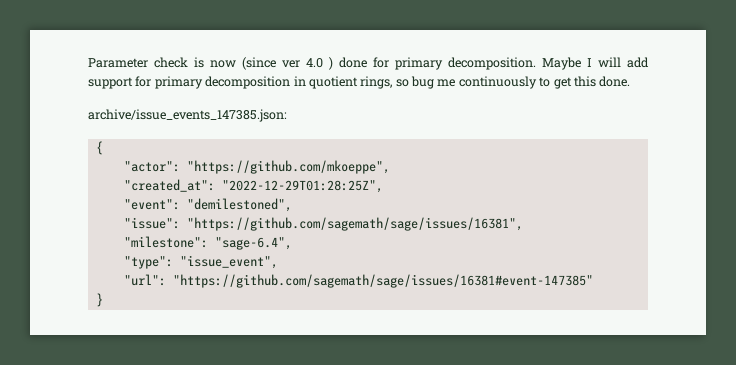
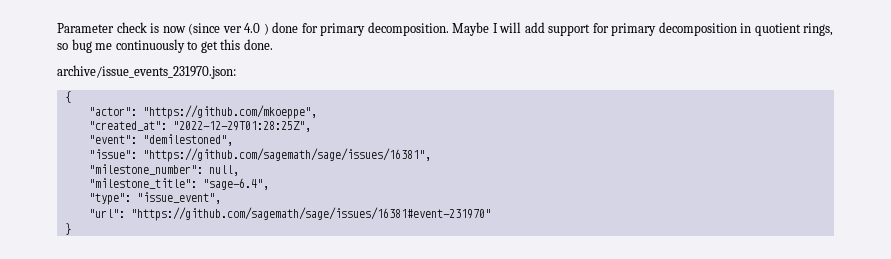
- archive/issue_events_147385.json:
+ archive/issue_events_231970.json:
- "milestone": "sage-6.4",
+ "milestone_number": null,
+ "milestone_title": "sage-6.4",
- "url": "https://github.com/sagemath/sage/issues/16381#event-147385"
+ "url": "https://github.com/sagemath/sage/issues/16381#event-231970"

